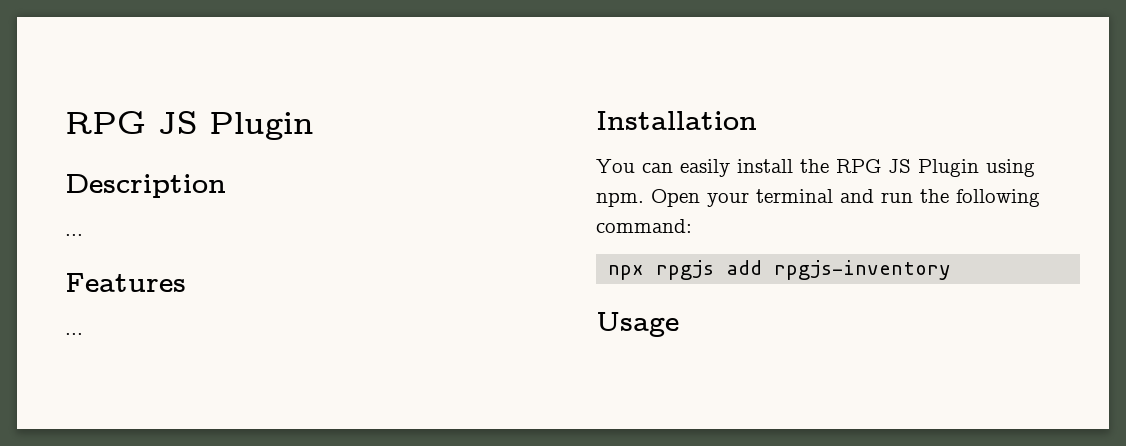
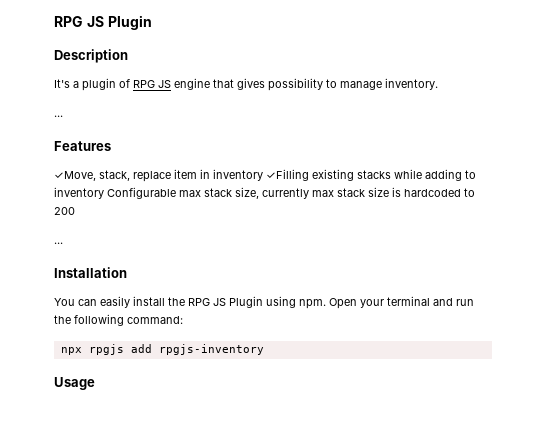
  Description
+ It's a plugin of RPG JS engine that gives possibility to manage inventory.
  ...
  Features
+ ✓Move, stack, replace item in inventory ✓Filling existing stacks while adding to inventory Configurable max stack size, currently max stack size is hardcoded to 200

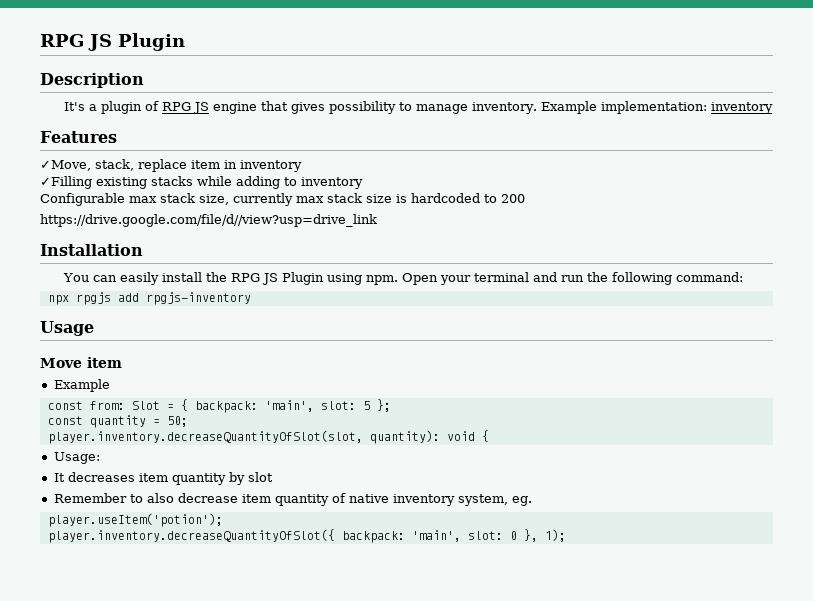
- It's a plugin of RPG JS engine that gives possibility to manage inventory.
- ...
+ It's a plugin of RPG JS engine that gives possibility to manage inventory. Example implementation: inventory
- ✓Move, stack, replace item in inventory ✓Filling existing stacks while adding to inventory Configurable max stack size, currently max stack size is hardcoded to 200
- ...
+ ✓Move, stack, replace item in inventory
+ ✓Filling existing stacks while adding to inventory
+ Configurable max stack size, currently max stack size is hardcoded to 200
+ https://drive.google.com/file/d//view?usp=drive_link
+ Move item
+ Example
+ const from: Slot = { backpack: 'main', slot: 5 };
+ const quantity = 50;
+ player.inventory.decreaseQuantityOfSlot(slot, quantity): void {
+ Usage:
+ It decreases item quantity by slot
+ Remember to also decrease item quantity of native inventory system, eg.
+ player.useItem('potion');
+ player.inventory.decreaseQuantityOfSlot({ backpack: 'main', slot: 0 }, 1);

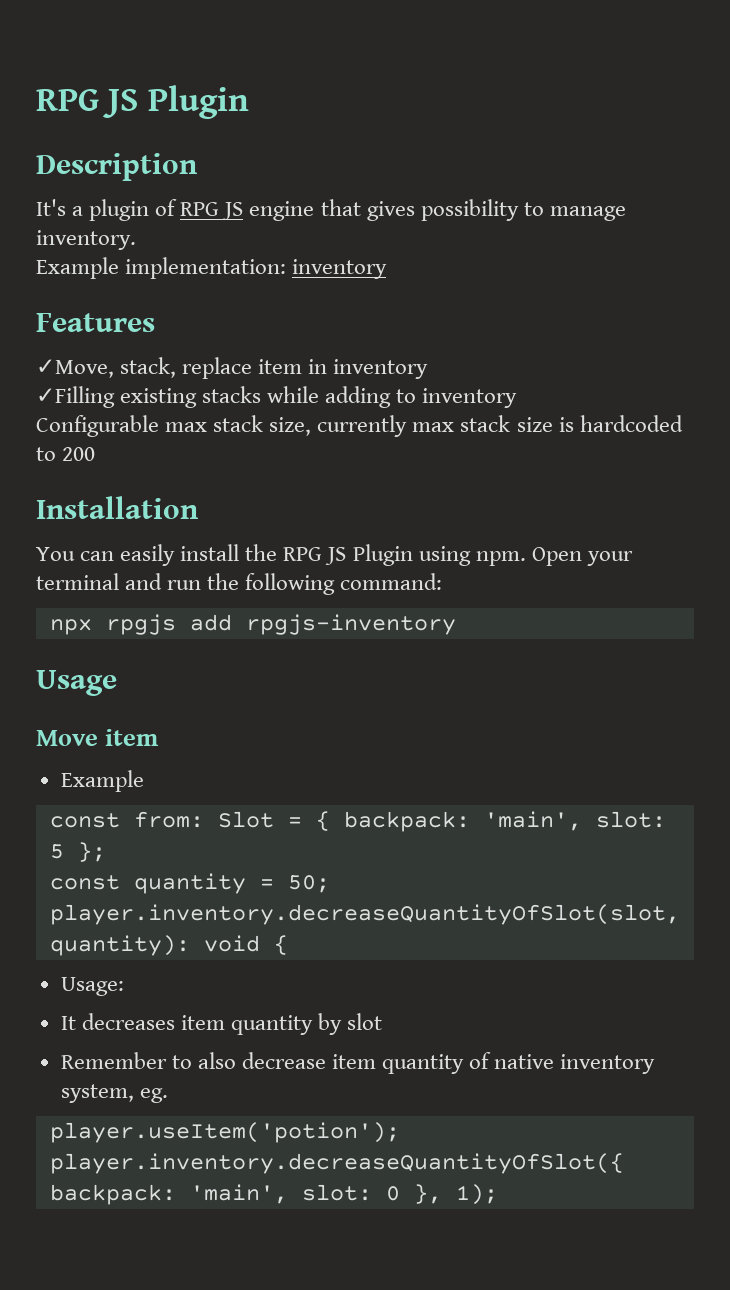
- It's a plugin of RPG JS engine that gives possibility to manage inventory. Example implementation: inventory
+ It's a plugin of RPG JS engine that gives possibility to manage inventory.
+ Example implementation: inventory
- https://drive.google.com/file/d//view?usp=drive_link

